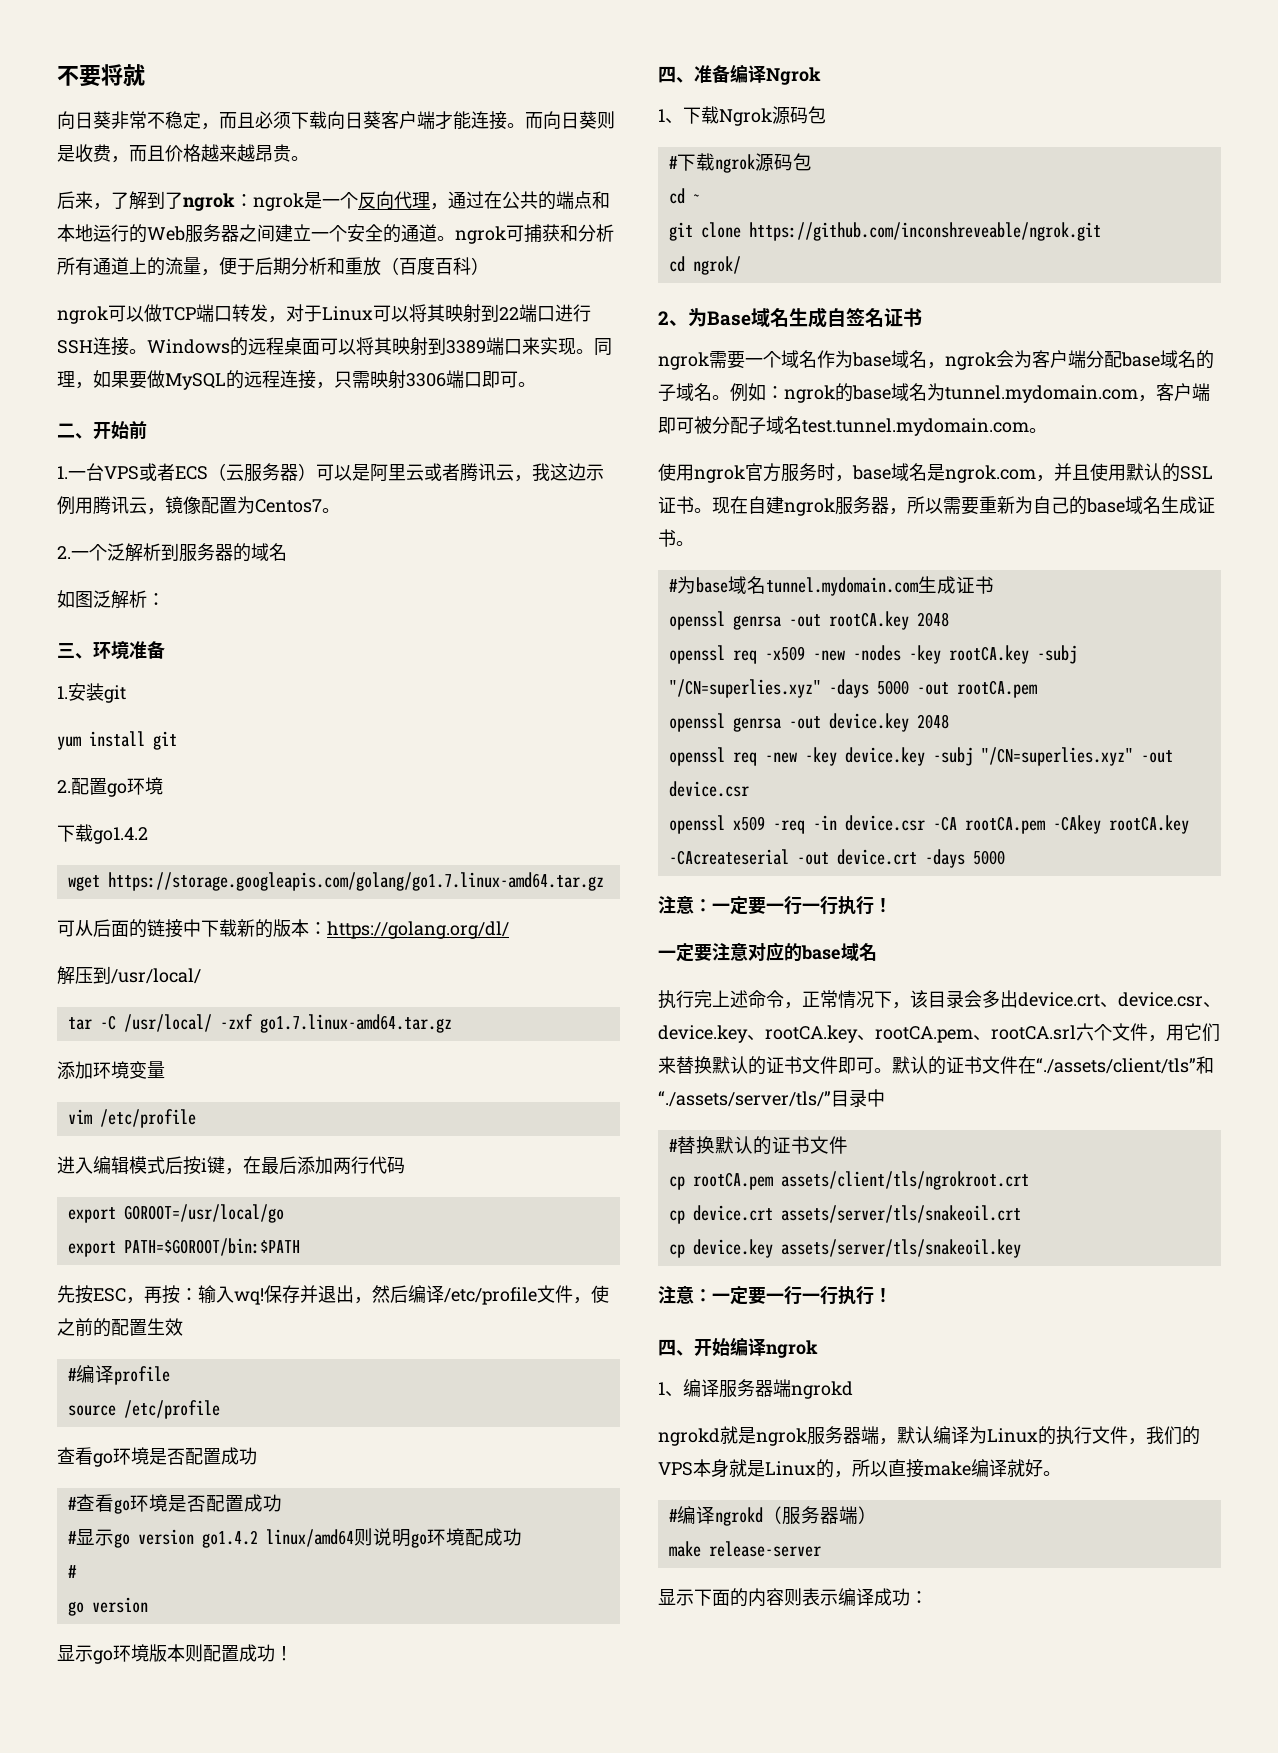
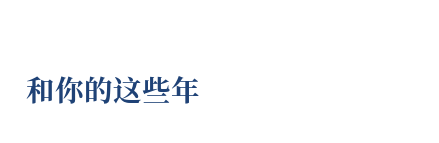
- 不要将就
- 向日葵非常不稳定，而且必须下载向日葵客户端才能连接。而向日葵则是收费，而且价格越来越昂贵。
- 后来，了解到了ngrok：ngrok是一个反向代理，通过在公共的端点和本地运行的Web服务器之间建立一个安全的通道。ngrok可捕获和分析所有通道上的流量，便于后期分析和重放（百度百科）
- ngrok可以做TCP端口转发，对于Linux可以将其映射到22端口进行SSH连接。Windows的远程桌面可以将其映射到3389端口来实现。同理，如果要做MySQL的远程连接，只需映射3306端口即可。
- 二、开始前
- 1.一台VPS或者ECS（云服务器）可以是阿里云或者腾讯云，我这边示例用腾讯云，镜像配置为Centos7。
- 2.一个泛解析到服务器的域名
- 如图泛解析：
- 三、环境准备
- 1.安装git
- yum install git
- 2.配置go环境
- 下载go1.4.2
- wget https://storage.googleapis.com/golang/go1.7.linux-amd64.tar.gz
- 可从后面的链接中下载新的版本：https://golang.org/dl/
- 解压到/usr/local/
- tar -C /usr/local/ -zxf go1.7.linux-amd64.tar.gz
- 添加环境变量
- vim /etc/profile
- 进入编辑模式后按i键，在最后添加两行代码
- export GOROOT=/usr/local/go
- export PATH=$GOROOT/bin:$PATH
- 先按ESC，再按：输入wq!保存并退出，然后编译/etc/profile文件，使之前的配置生效
- #编译profile
- source /etc/profile
- 查看go环境是否配置成功
- #查看go环境是否配置成功
- #显示go version go1.4.2 linux/amd64则说明go环境配成功
- #
- go version
- 显示go环境版本则配置成功！
- 四、准备编译Ngrok
- 1、下载Ngrok源码包
- #下载ngrok源码包
- cd ~
- git clone https://github.com/inconshreveable/ngrok.git
- cd ngrok/
- 2、为Base域名生成自签名证书
- ngrok需要一个域名作为base域名，ngrok会为客户端分配base域名的子域名。例如：ngrok的base域名为tunnel.mydomain.com，客户端即可被分配子域名test.tunnel.mydomain.com。
- 使用ngrok官方服务时，base域名是ngrok.com，并且使用默认的SSL证书。现在自建ngrok服务器，所以需要重新为自己的base域名生成证书。
- #为base域名tunnel.mydomain.com生成证书
- openssl genrsa -out rootCA.key 2048
- openssl req -x509 -new -nodes -key rootCA.key -subj "/CN=superlies.xyz" -days 5000 -out rootCA.pem
- openssl genrsa -out device.key 2048
- openssl req -new -key device.key -subj "/CN=superlies.xyz" -out device.csr
- openssl x509 -req -in device.csr -CA rootCA.pem -CAkey rootCA.key -CAcreateserial -out device.crt -days 5000
- 注意：一定要一行一行执行！
- 一定要注意对应的base域名
- 执行完上述命令，正常情况下，该目录会多出device.crt、device.csr、device.key、rootCA.key、rootCA.pem、rootCA.srl六个文件，用它们来替换默认的证书文件即可。默认的证书文件在“./assets/client/tls”和“./assets/server/tls/”目录中
- #替换默认的证书文件
- cp rootCA.pem assets/client/tls/ngrokroot.crt
- cp device.crt assets/server/tls/snakeoil.crt
- cp device.key assets/server/tls/snakeoil.key
- 注意：一定要一行一行执行！
- 四、开始编译ngrok
- 1、编译服务器端ngrokd
- ngrokd就是ngrok服务器端，默认编译为Linux的执行文件，我们的VPS本身就是Linux的，所以直接make编译就好。
- #编译ngrokd（服务器端）
- make release-server
- 显示下面的内容则表示编译成功：
+ 和你的这些年

